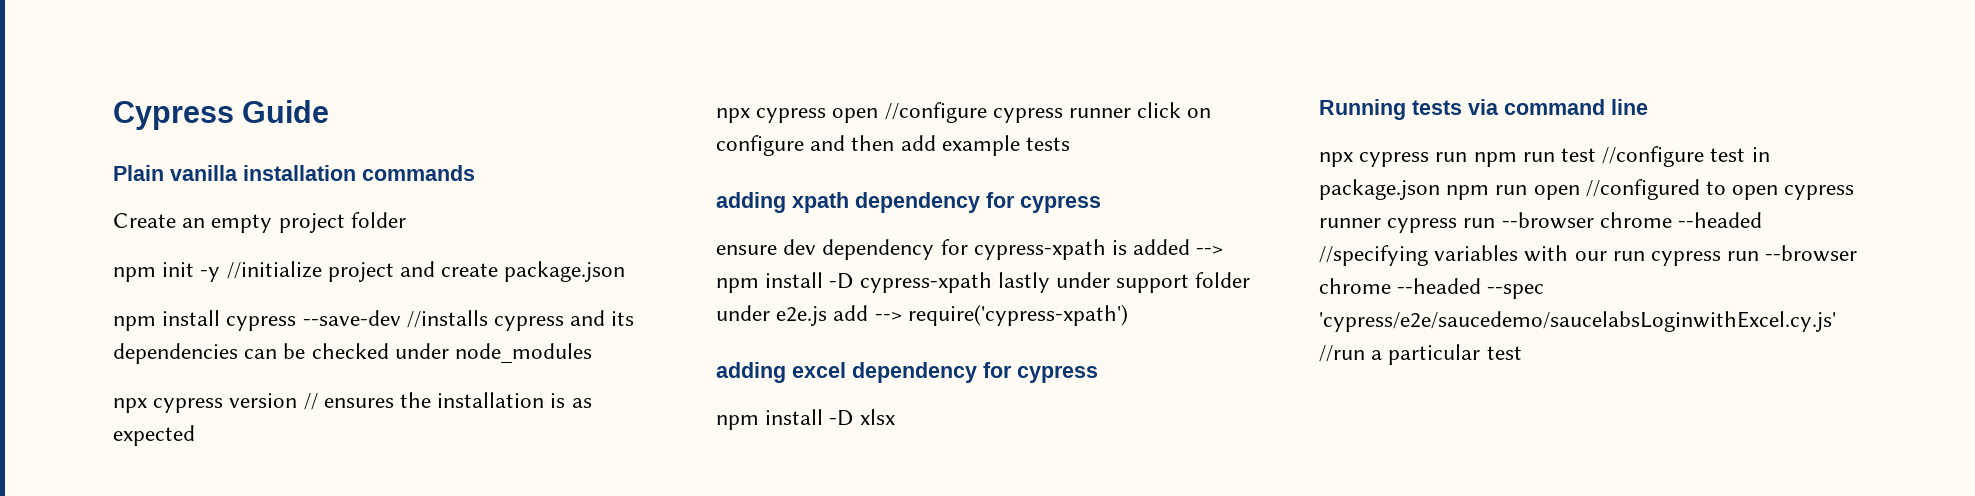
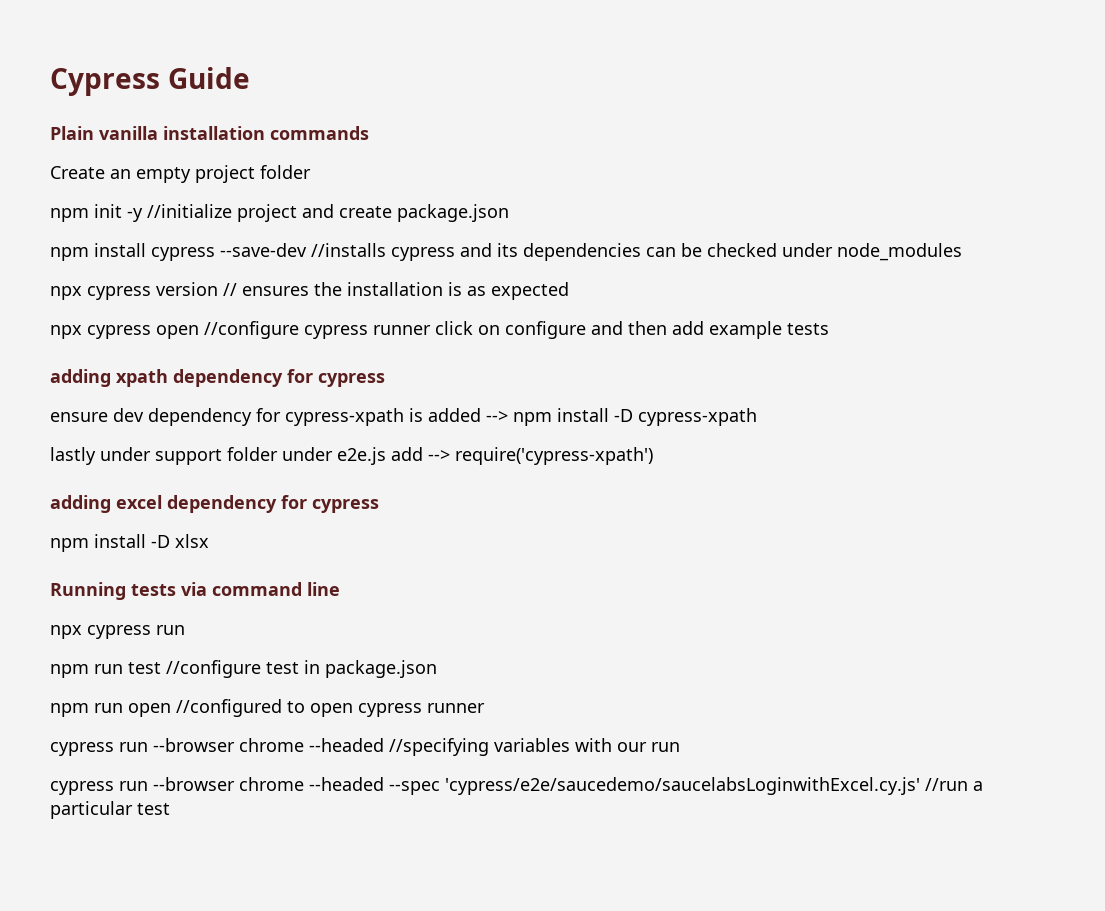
- ensure dev dependency for cypress-xpath is added --> npm install -D cypress-xpath lastly under support folder under e2e.js add --> require('cypress-xpath')
+ ensure dev dependency for cypress-xpath is added --> npm install -D cypress-xpath
+ lastly under support folder under e2e.js add --> require('cypress-xpath')
- npx cypress run npm run test //configure test in package.json npm run open //configured to open cypress runner cypress run --browser chrome --headed //specifying variables with our run cypress run --browser chrome --headed --spec 'cypress/e2e/saucedemo/saucelabsLoginwithExcel.cy.js' //run a particular test
+ npx cypress run
+ npm run test //configure test in package.json
+ npm run open //configured to open cypress runner
+ cypress run --browser chrome --headed //specifying variables with our run
+ cypress run --browser chrome --headed --spec 'cypress/e2e/saucedemo/saucelabsLoginwithExcel.cy.js' //run a particular test

